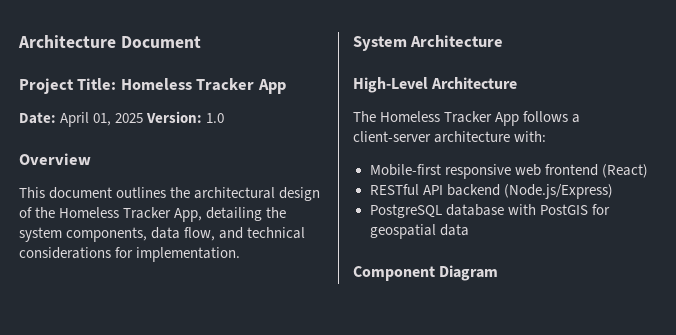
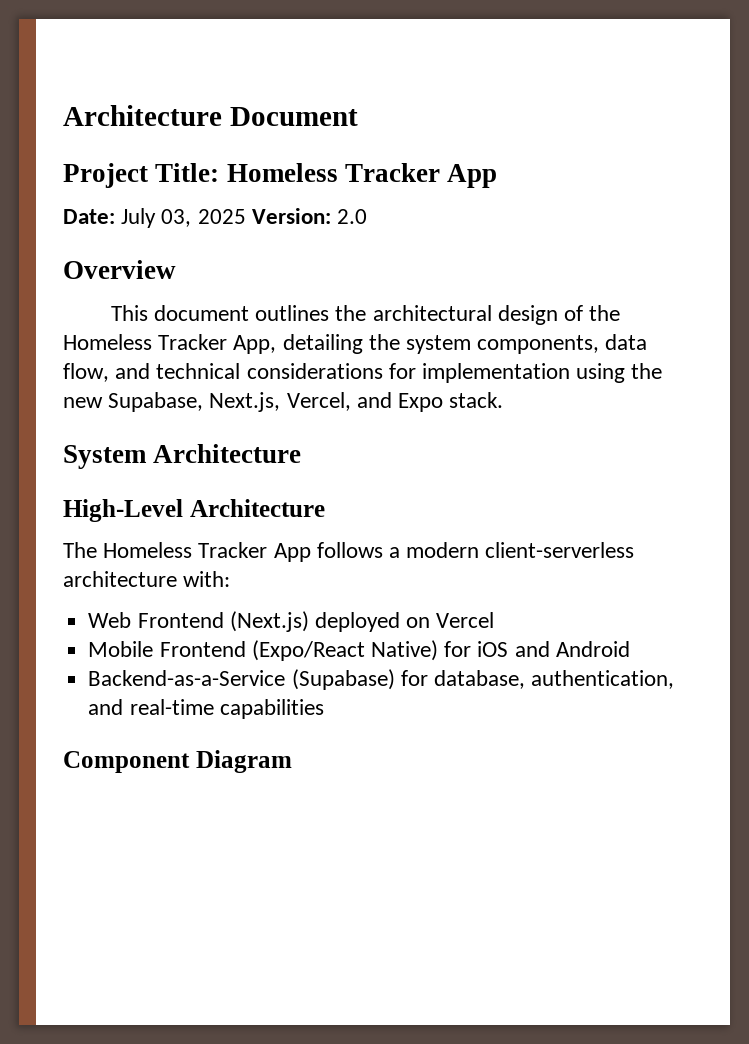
- Date: April 01, 2025 Version: 1.0
+ Date: July 03, 2025 Version: 2.0
- This document outlines the architectural design of the Homeless Tracker App, detailing the system components, data flow, and technical considerations for implementation.
+ This document outlines the architectural design of the Homeless Tracker App, detailing the system components, data flow, and technical considerations for implementation using the new Supabase, Next.js, Vercel, and Expo stack.
- The Homeless Tracker App follows a client-server architecture with:
+ The Homeless Tracker App follows a modern client-serverless architecture with:
- Mobile-first responsive web frontend (React)
- RESTful API backend (Node.js/Express)
- PostgreSQL database with PostGIS for geospatial data
+ Web Frontend (Next.js) deployed on Vercel
+ Mobile Frontend (Expo/React Native) for iOS and Android
+ Backend-as-a-Service (Supabase) for database, authentication, and real-time capabilities

